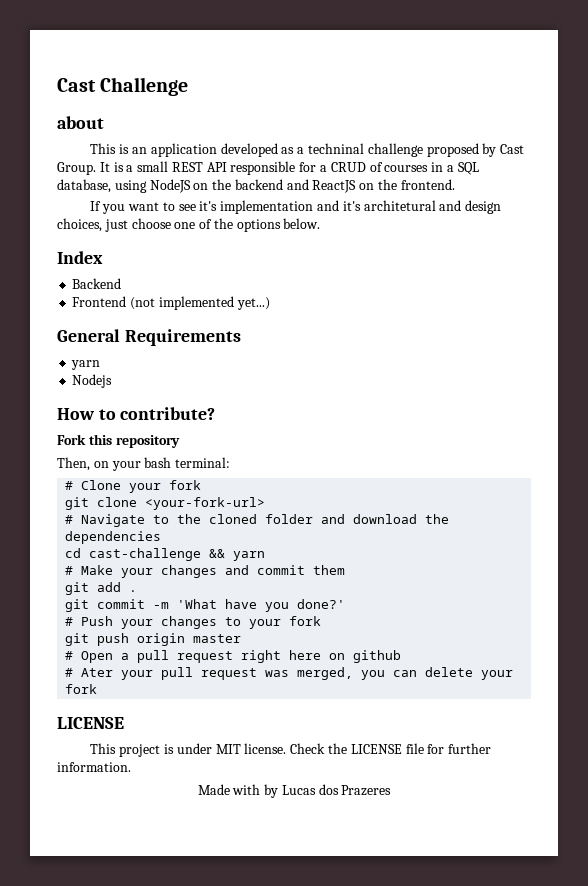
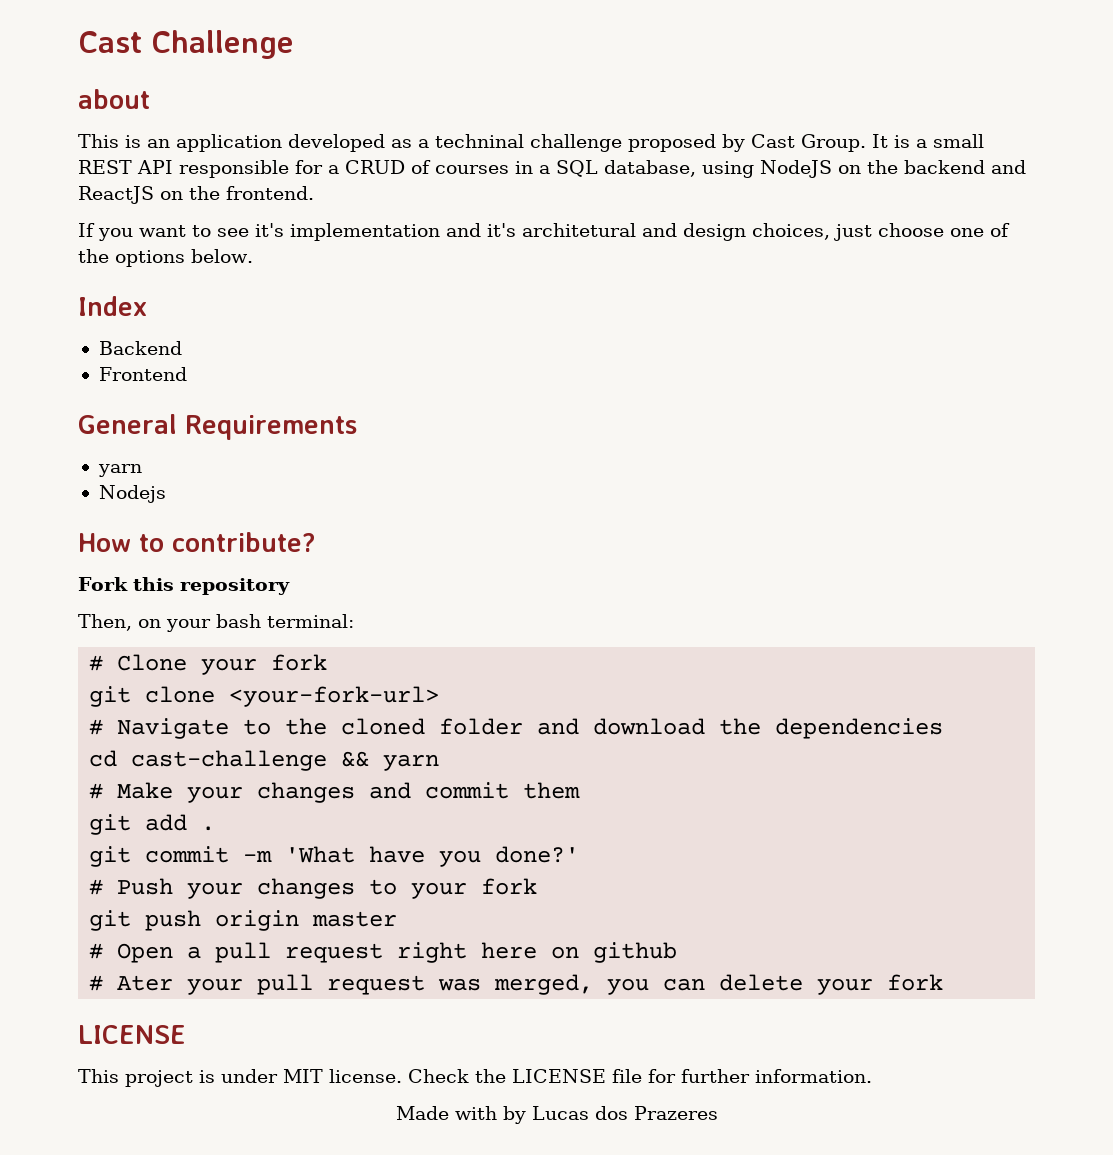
- Frontend (not implemented yet...)
+ Frontend

